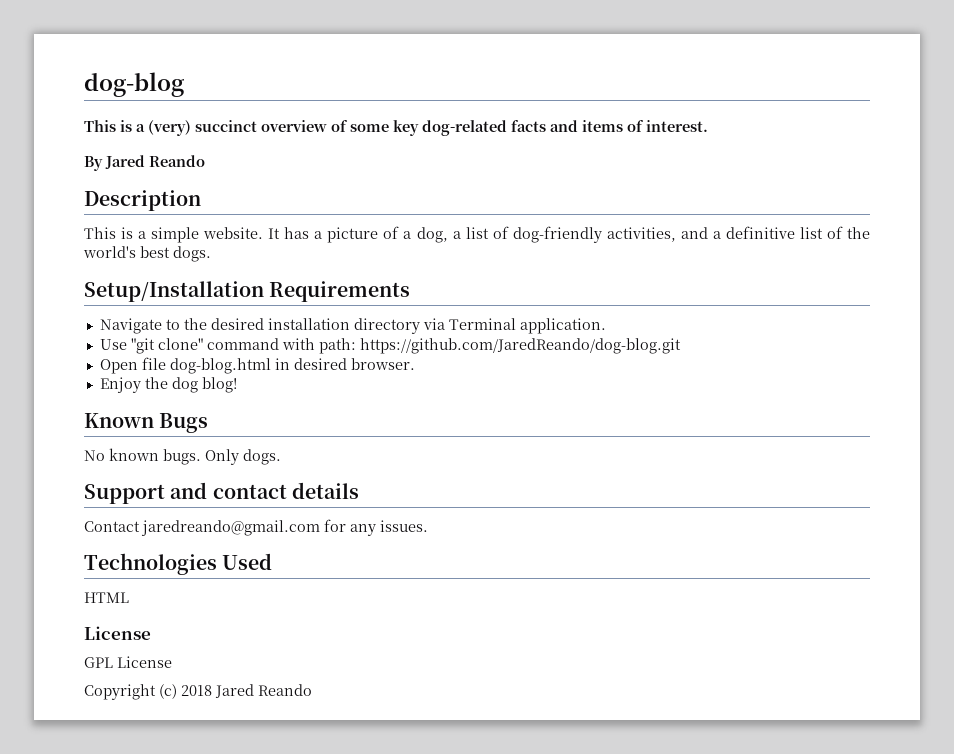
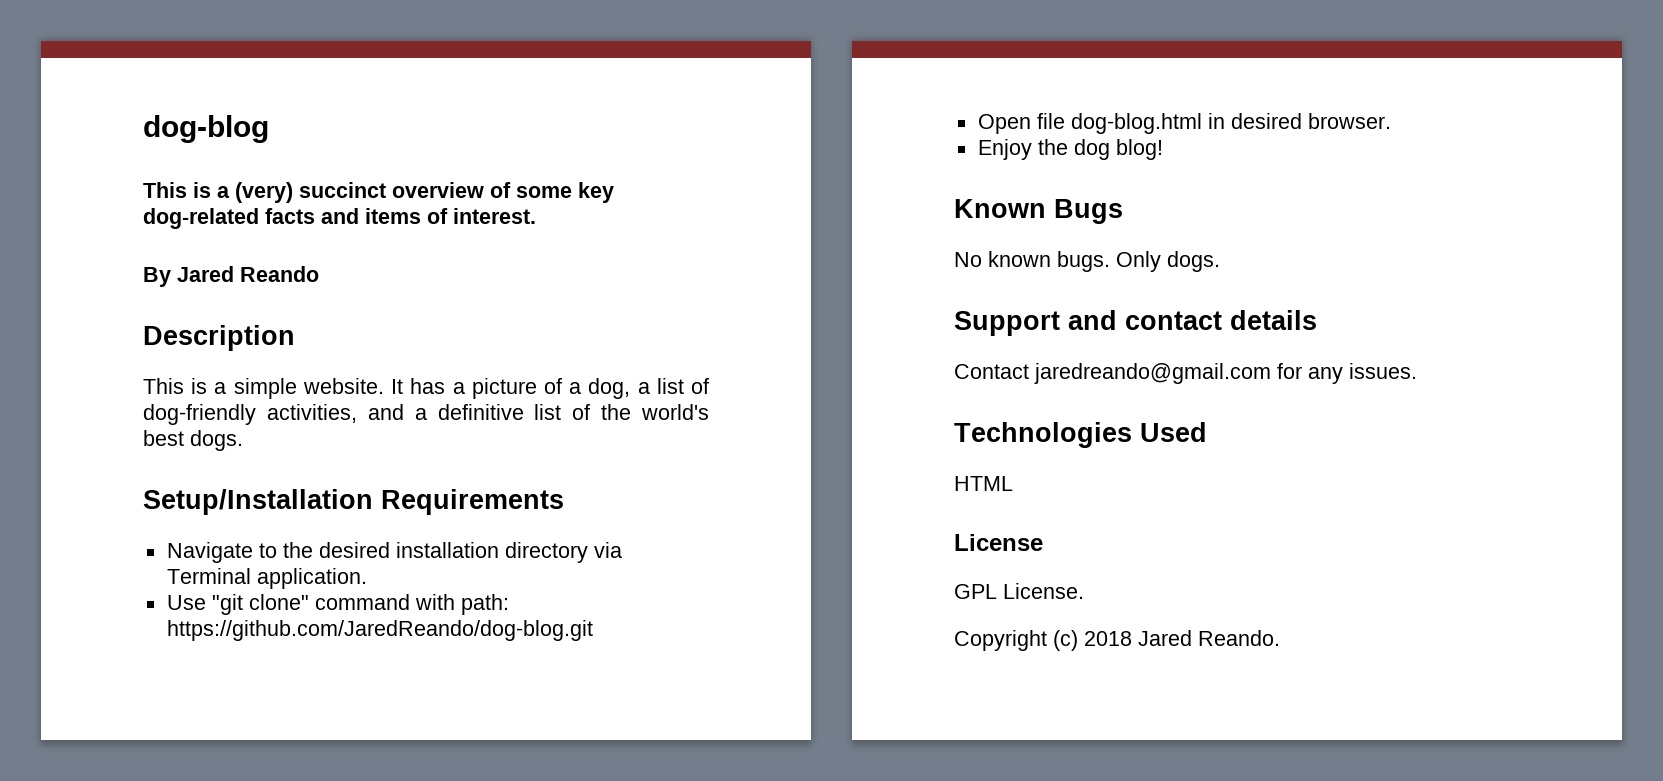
- GPL License
+ GPL License.
- Copyright (c) 2018 Jared Reando
+ Copyright (c) 2018 Jared Reando.

